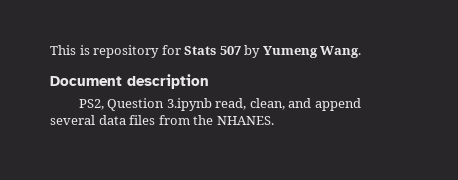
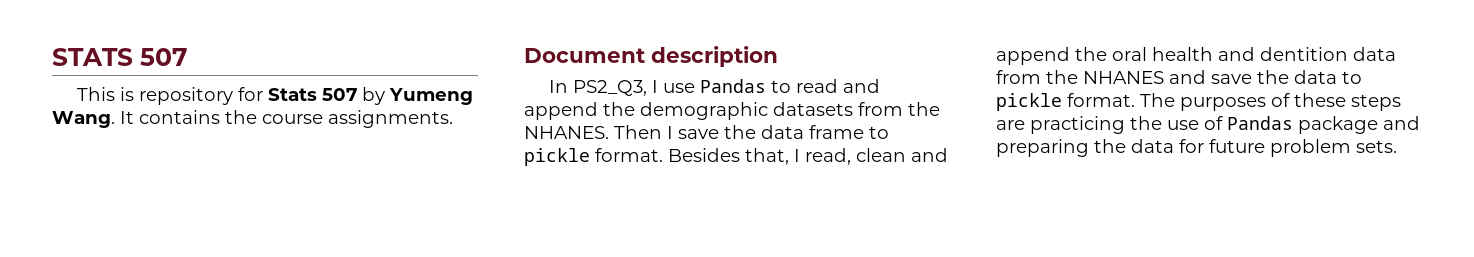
+ STATS 507
- This is repository for Stats 507 by Yumeng Wang.
+ This is repository for Stats 507 by Yumeng Wang. It contains the course assignments.
  Document description
- PS2, Question 3.ipynb read, clean, and append several data files from the NHANES.
+ In PS2_Q3, I use Pandas to read and append the demographic datasets from the NHANES. Then I save the data frame to pickle format. Besides that, I read, clean and append the oral health and dentition data from the NHANES and save the data to pickle format. The purposes of these steps are practicing the use of Pandas package and preparing the data for future problem sets.

